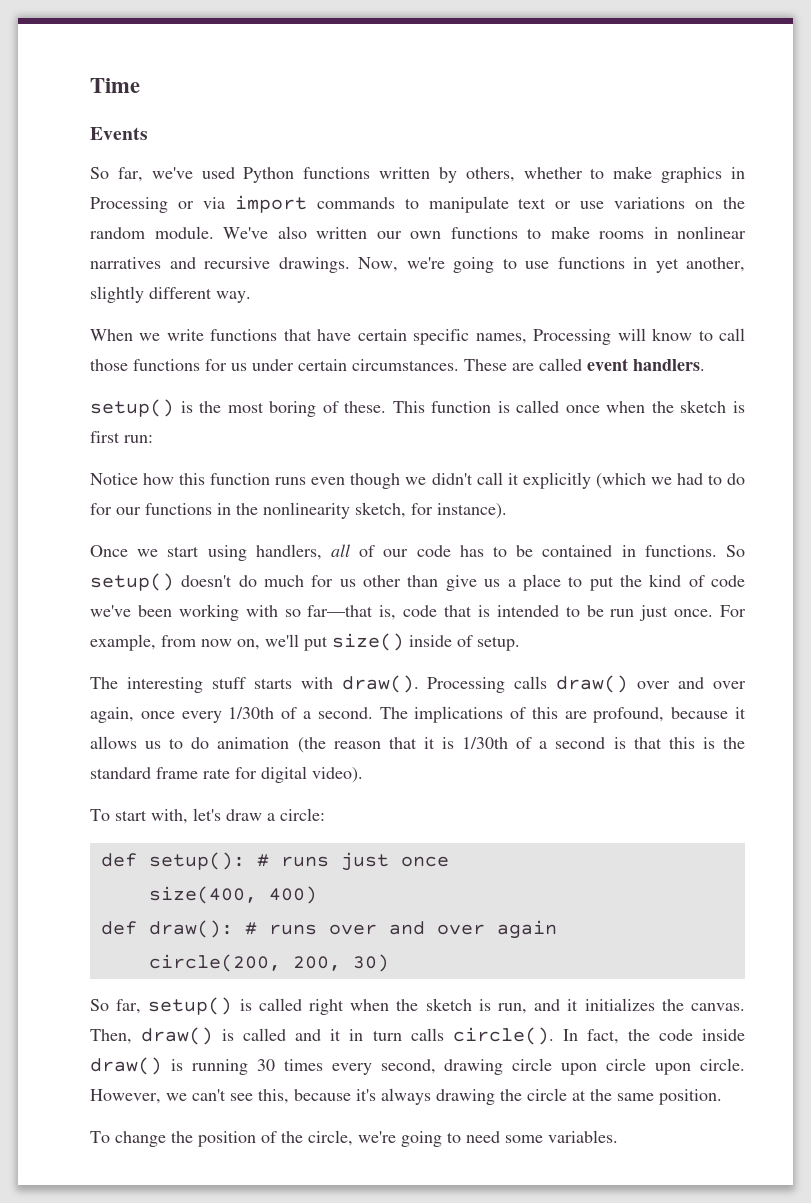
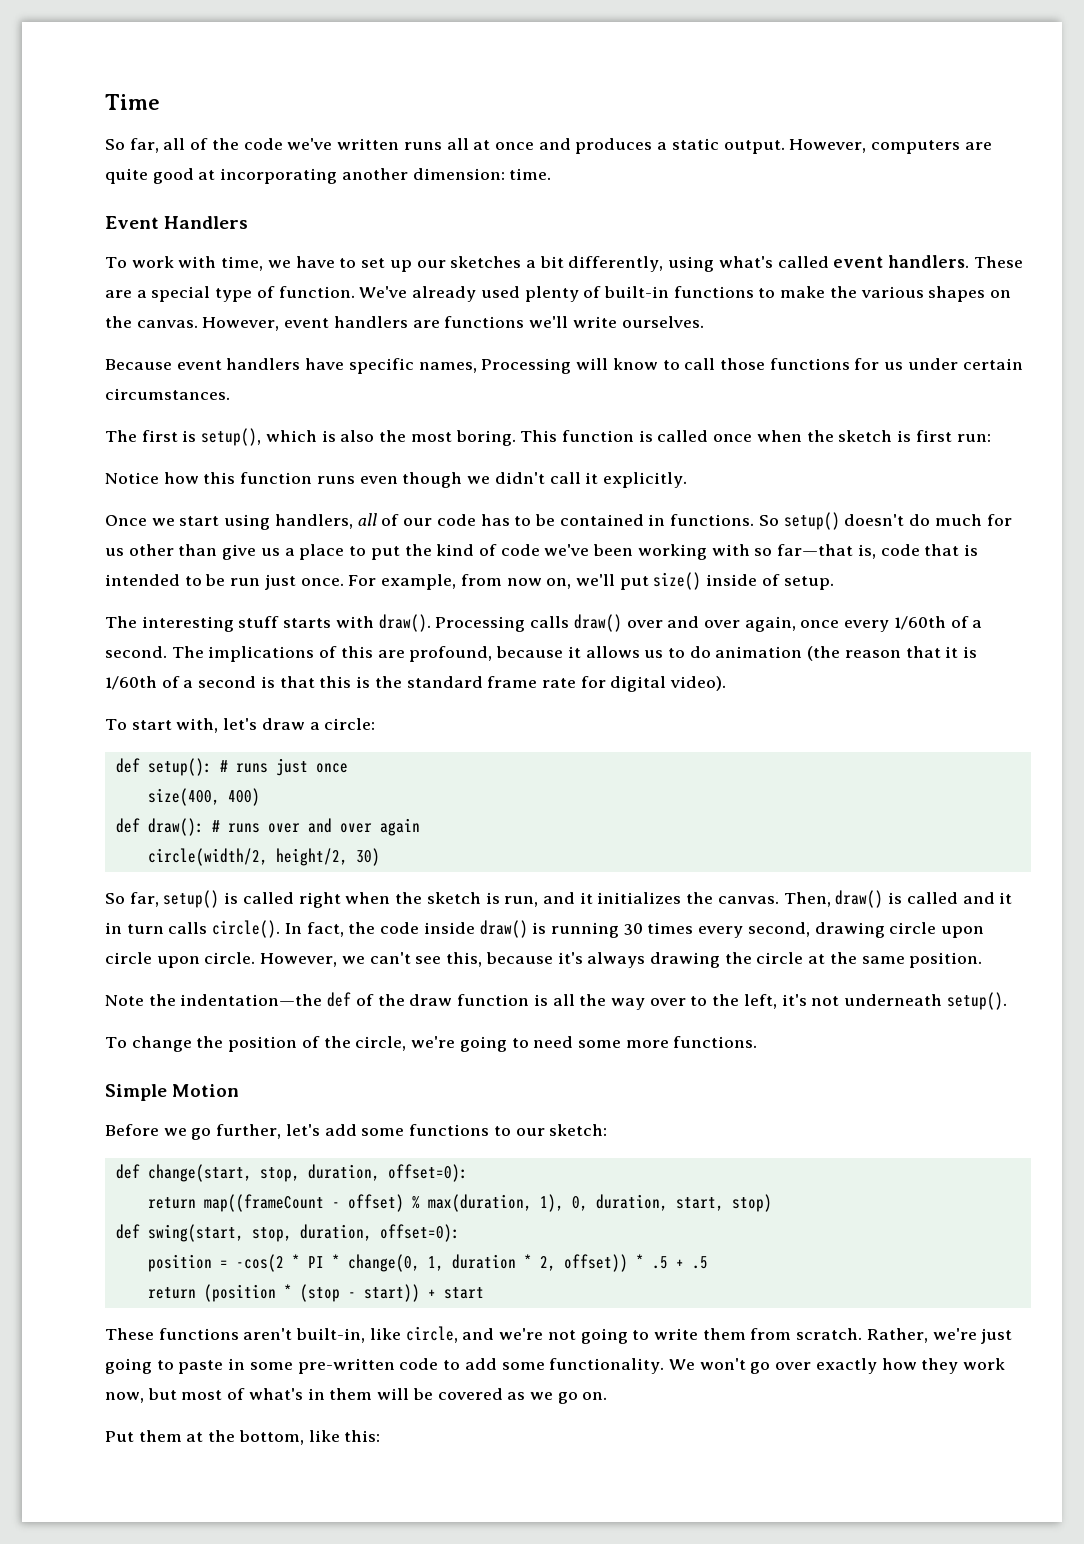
- Events
- So far, we've used Python functions written by others, whether to make graphics in Processing or via import commands to manipulate text or use variations on the random module. We've also written our own functions to make rooms in nonlinear narratives and recursive drawings. Now, we're going to use functions in yet another, slightly different way.
- When we write functions that have certain specific names, Processing will know to call those functions for us under certain circumstances. These are called event handlers.
- setup() is the most boring of these.
+ So far, all of the code we've written runs all at once and produces a static output. However, computers are quite good at incorporating another dimension: time.
+ Event Handlers
+ To work with time, we have to set up our sketches a bit differently, using what's called event handlers. These are a special type of function. We've already used plenty of built-in functions to make the various shapes on the canvas. However, event handlers are functions we'll write ourselves.
+ Because event handlers have specific names, Processing will know to call those functions for us under certain circumstances.
+ The first is setup(), which is also the most boring.
- Notice how this function runs even though we didn't call it explicitly (which we had to do for our functions in the nonlinearity sketch, for instance).
+ Notice how this function runs even though we didn't call it explicitly.
- Processing calls draw() over and over again, once every 1/30th of a second.
+ Processing calls draw() over and over again, once every 1/60th of a second.
- The implications of this are profound, because it allows us to do animation (the reason that it is 1/30th of a second is that this is the standard frame rate for digital video).
+ The implications of this are profound, because it allows us to do animation (the reason that it is 1/60th of a second is that this is the standard frame rate for digital video).
- circle(200, 200, 30)
+ circle(width/2, height/2, 30)
+ Note the indentation—the def of the draw function is all the way over to the left, it's not underneath setup().
- To change the position of the circle, we're going to need some variables.
+ To change the position of the circle, we're going to need some more functions.
+ Simple Motion
+ Before we go further, let's add some functions to our sketch:
+ def change(start, stop, duration, offset=0):
+ return map((frameCount - offset) % max(duration, 1), 0, duration, start, stop)
+ def swing(start, stop, duration, offset=0):
+ position = -cos(2 * PI * change(0, 1, duration * 2, offset)) * .5 + .5
+ return (position * (stop - start)) + start
+ These functions aren't built-in, like circle, and we're not going to write them from scratch. Rather, we're just going to paste in some pre-written code to add some functionality. We won't go over exactly how they work now, but most of what's in them will be covered as we go on.
+ Put them at the bottom, like this:

